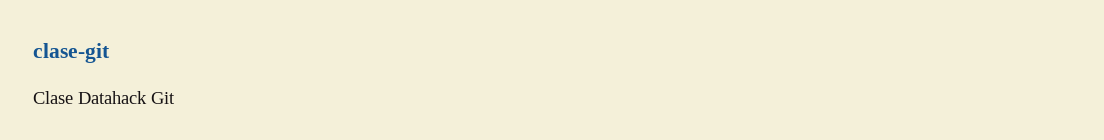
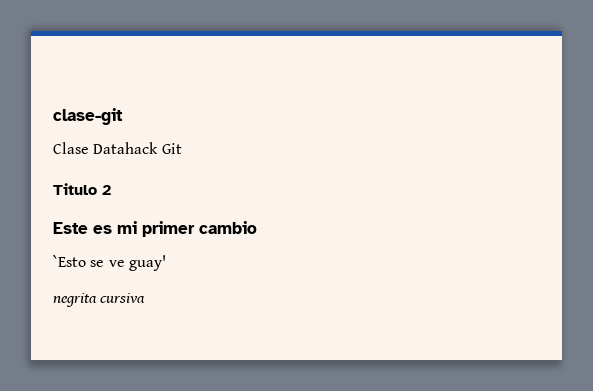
+ Titulo 2
+ Este es mi primer cambio
+ `Esto se ve guay'
+ negrita cursiva

